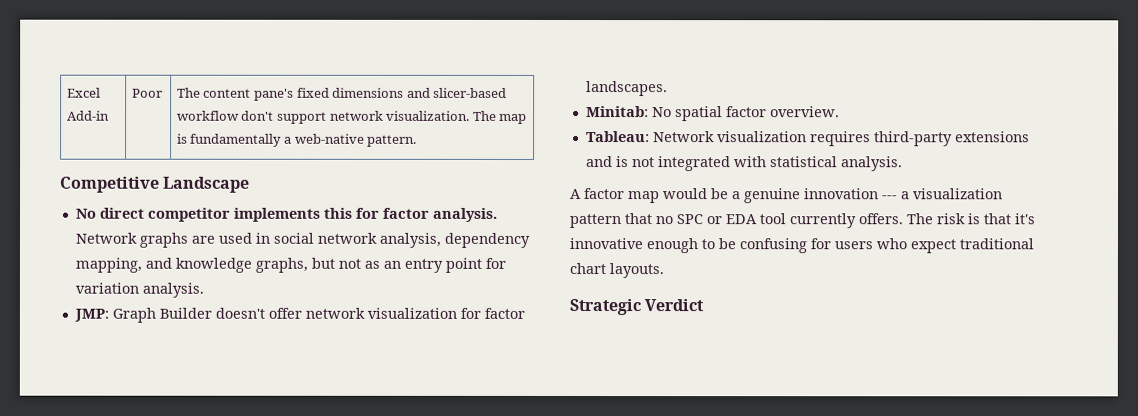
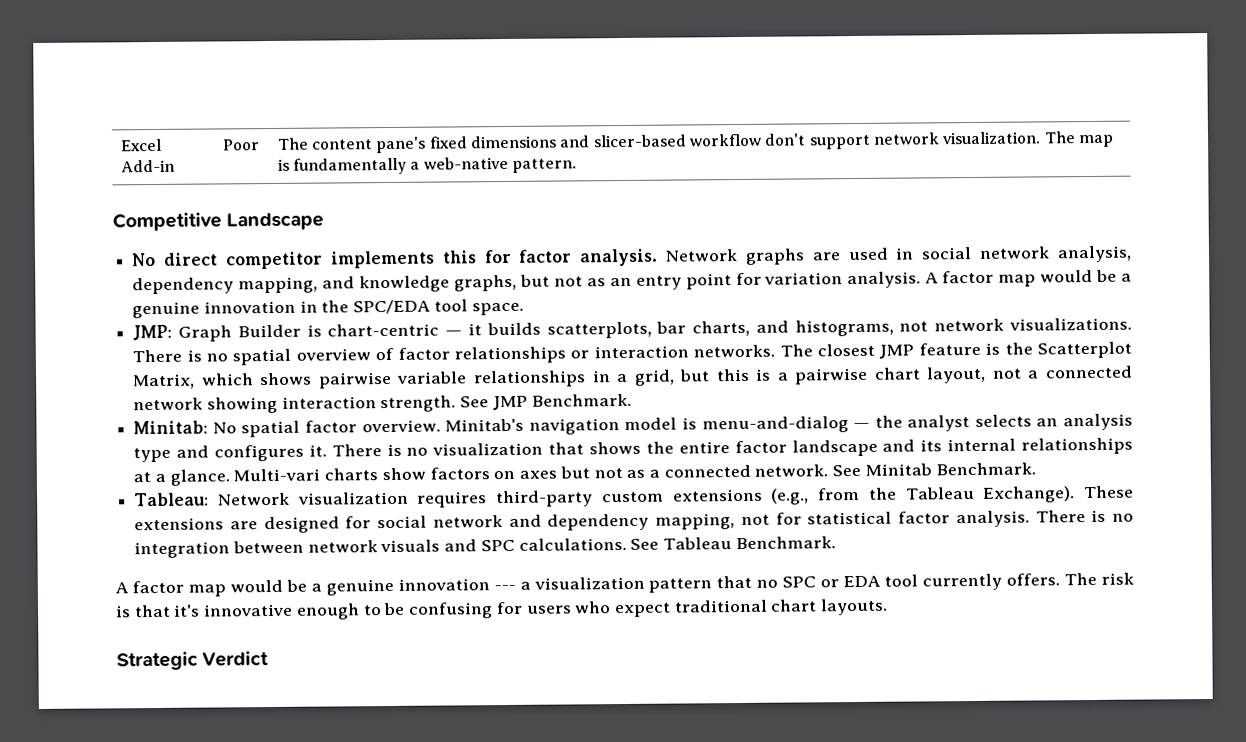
- Network graphs are used in social network analysis, dependency mapping, and knowledge graphs, but not as an entry point for variation analysis.
- JMP: Graph Builder doesn't offer network visualization for factor landscapes.
+ Network graphs are used in social network analysis, dependency mapping, and knowledge graphs, but not as an entry point for variation analysis. A factor map would be a genuine innovation in the SPC/EDA tool space.
+ JMP: Graph Builder is chart-centric — it builds scatterplots, bar charts, and histograms, not network visualizations. There is no spatial overview of factor relationships or interaction networks. The closest JMP feature is the Scatterplot Matrix, which shows pairwise variable relationships in a grid, but this is a pairwise chart layout, not a connected network showing interaction strength. See JMP Benchmark.
+ Minitab's navigation model is menu-and-dialog — the analyst selects an analysis type and configures it. There is no visualization that shows the entire factor landscape and its internal relationships at a glance. Multi-vari charts show factors on axes but not as a connected network. See Minitab Benchmark.
- Tableau: Network visualization requires third-party extensions and is not integrated with statistical analysis.
+ Tableau: Network visualization requires third-party custom extensions (e.g., from the Tableau Exchange). These extensions are designed for social network and dependency mapping, not for statistical factor analysis. There is no integration between network visuals and SPC calculations. See Tableau Benchmark.

